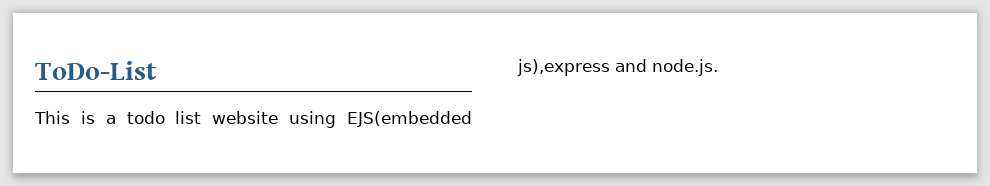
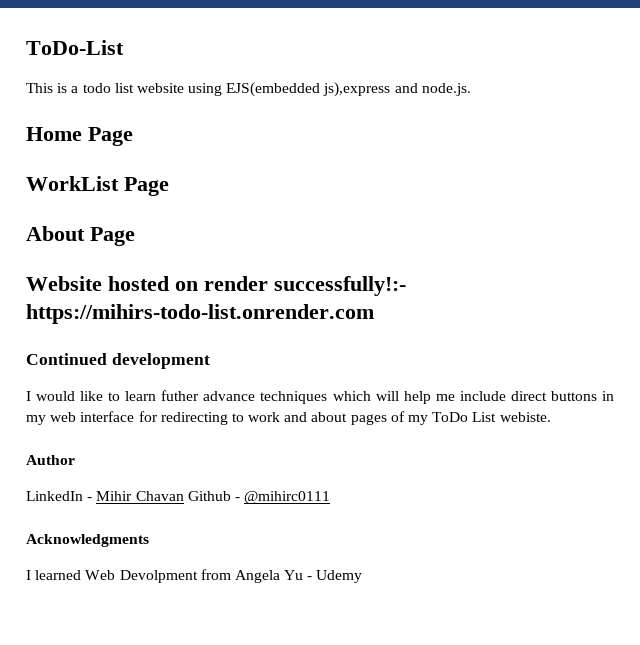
+ Home Page
+ WorkList Page
+ About Page
+ Website hosted on render successfully!:- https://mihirs-todo-list.onrender.com
+ Continued development
+ I would like to learn futher advance techniques which will help me include direct buttons in my web interface for redirecting to work and about pages of my ToDo List webiste.
+ Author
+ LinkedIn - Mihir Chavan Github - @mihirc0111
+ Acknowledgments
+ I learned Web Devolpment from Angela Yu - Udemy

